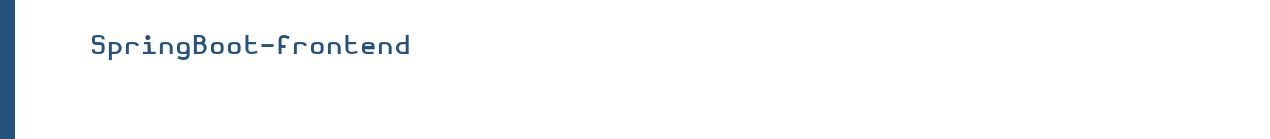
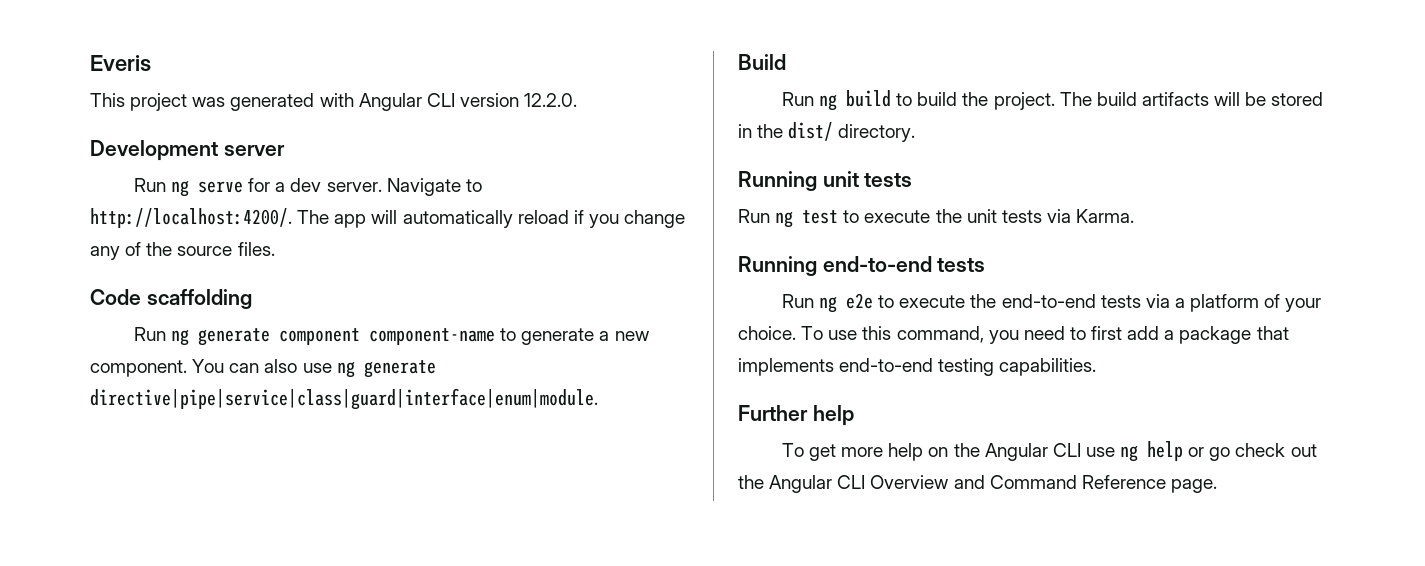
- SpringBoot-frontend
+ Everis
+ This project was generated with Angular CLI version 12.2.0.
+ Development server
+ Run ng serve for a dev server. Navigate to http://localhost:4200/. The app will automatically reload if you change any of the source files.
+ Code scaffolding
+ Run ng generate component component-name to generate a new component. You can also use ng generate directive|pipe|service|class|guard|interface|enum|module.
+ Build
+ Run ng build to build the project. The build artifacts will be stored in the dist/ directory.
+ Running unit tests
+ Run ng test to execute the unit tests via Karma.
+ Running end-to-end tests
+ Run ng e2e to execute the end-to-end tests via a platform of your choice. To use this command, you need to first add a package that implements end-to-end testing capabilities.
+ Further help
+ To get more help on the Angular CLI use ng help or go check out the Angular CLI Overview and Command Reference page.

